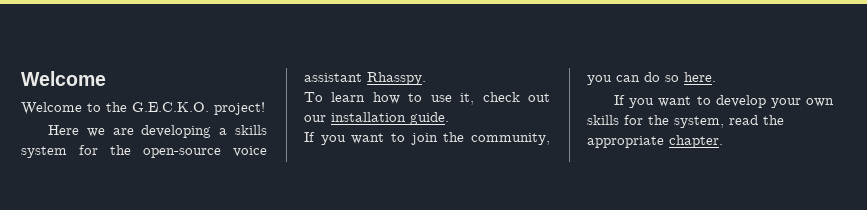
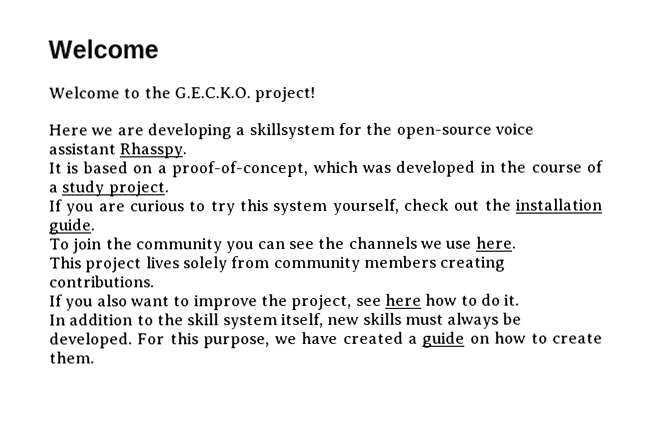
- Here we are developing a skills system for the open-source voice assistant Rhasspy.
+ Here we are developing a skillsystem for the open-source voice assistant Rhasspy.
- To learn how to use it, check out our installation guide.
+ It is based on a proof-of-concept, which was developed in the course of a study project.
+ If you are curious to try this system yourself, check out the installation guide.
- If you want to join the community, you can do so here.
- If you want to develop your own skills for the system, read the appropriate chapter.
+ To join the community you can see the channels we use here.
+ This project lives solely from community members creating contributions.
+ If you also want to improve the project, see here how to do it.
+ In addition to the skill system itself, new skills must always be developed. For this purpose, we have created a guide on how to create them.

